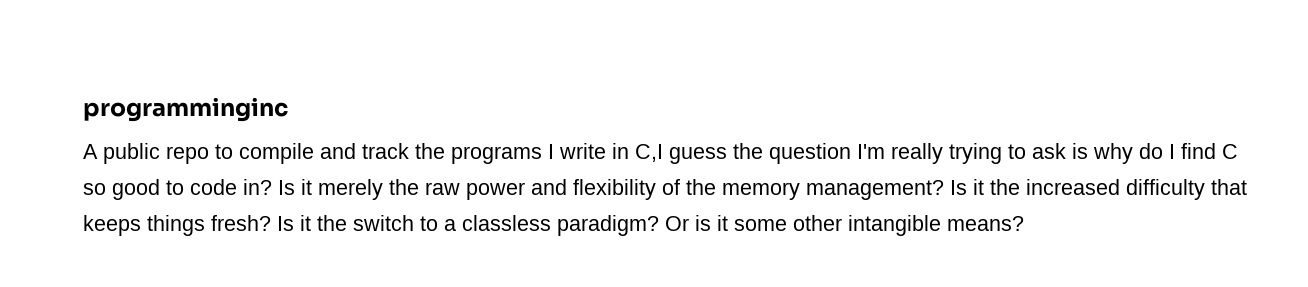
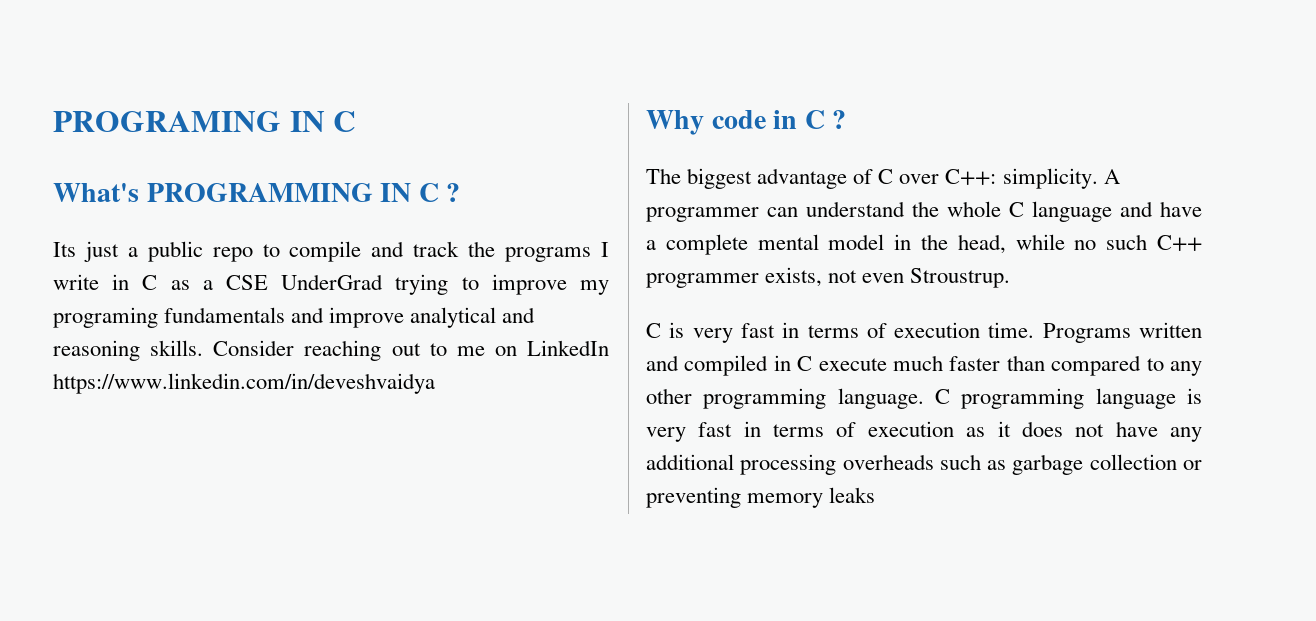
- programminginc
- A public repo to compile and track the programs I write in C,I guess the question I'm really trying to ask is why do I find C so good to code in? Is it merely the raw power and flexibility of the memory management? Is it the increased difficulty that keeps things fresh? Is it the switch to a classless paradigm? Or is it some other intangible means?
+ PROGRAMING IN C
+ What's PROGRAMMING IN C ?
+ Its just a public repo to compile and track the programs I write in C as a CSE UnderGrad trying to improve my programing fundamentals and improve analytical and reasoning skills. Consider reaching out to me on LinkedIn https://www.linkedin.com/in/deveshvaidya
+ Why code in C ?
+ The biggest advantage of C over C++: simplicity. A programmer can understand the whole C language and have a complete mental model in the head, while no such C++ programmer exists, not even Stroustrup.
+ C is very fast in terms of execution time. Programs written and compiled in C execute much faster than compared to any other programming language. C programming language is very fast in terms of execution as it does not have any additional processing overheads such as garbage collection or preventing memory leaks

